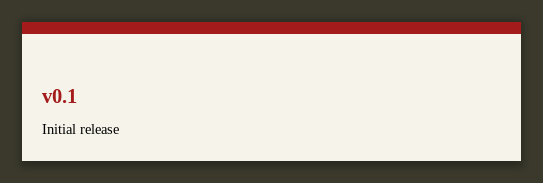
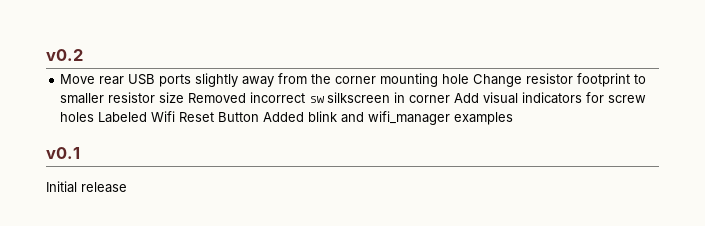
+ v0.2
+ Move rear USB ports slightly away from the corner mounting hole Change resistor footprint to smaller resistor size Removed incorrect sw silkscreen in corner Add visual indicators for screw holes Labeled Wifi Reset Button Added blink and wifi_manager examples

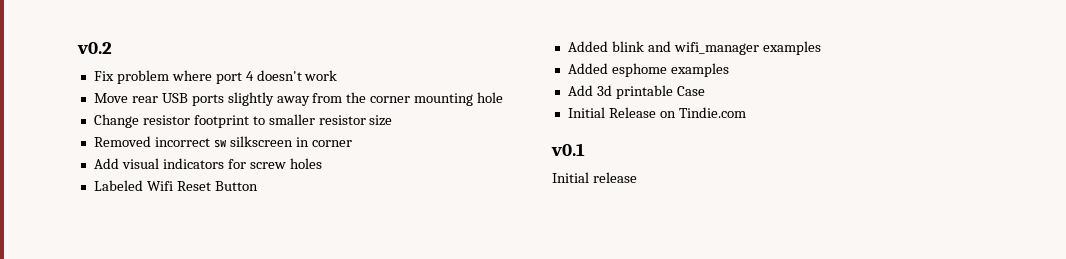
+ Fix problem where port 4 doesn't work
- Move rear USB ports slightly away from the corner mounting hole Change resistor footprint to smaller resistor size Removed incorrect sw silkscreen in corner Add visual indicators for screw holes Labeled Wifi Reset Button Added blink and wifi_manager examples
+ Move rear USB ports slightly away from the corner mounting hole
+ Change resistor footprint to smaller resistor size
+ Removed incorrect sw silkscreen in corner
+ Add visual indicators for screw holes
+ Labeled Wifi Reset Button
+ Added blink and wifi_manager examples
+ Added esphome examples
+ Add 3d printable Case
+ Initial Release on Tindie.com

